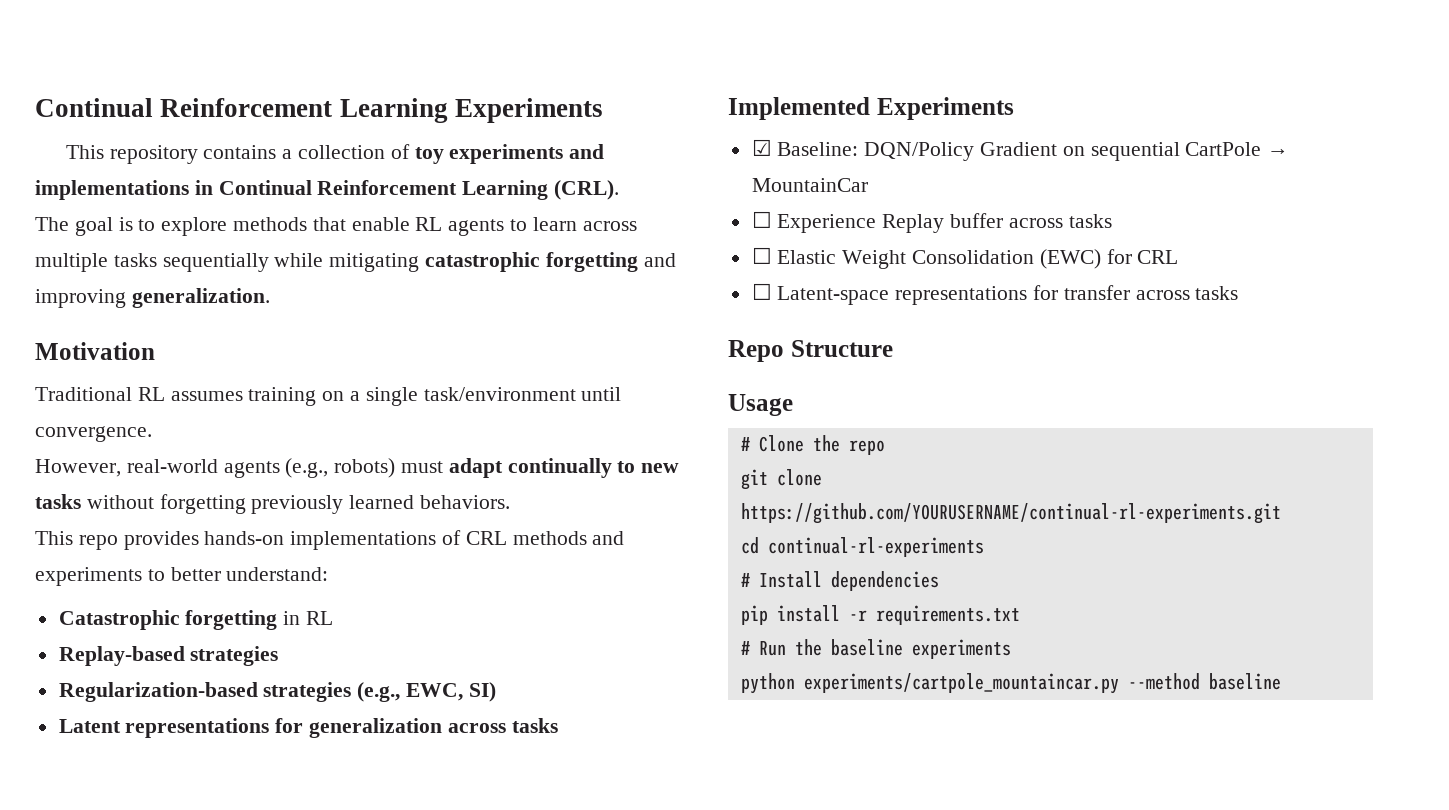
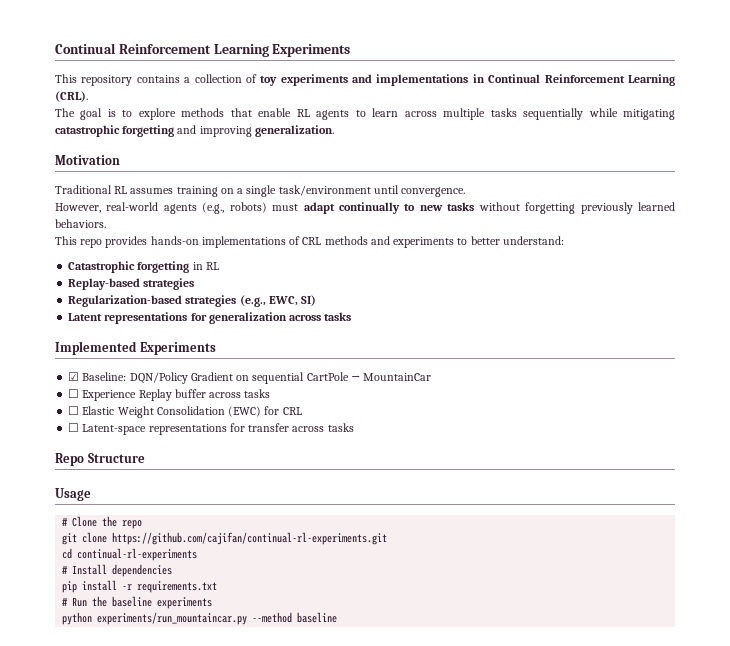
- git clone https://github.com/YOURUSERNAME/continual-rl-experiments.git
+ git clone https://github.com/cajifan/continual-rl-experiments.git
- python experiments/cartpole_mountaincar.py --method baseline
+ python experiments/run_mountaincar.py --method baseline

